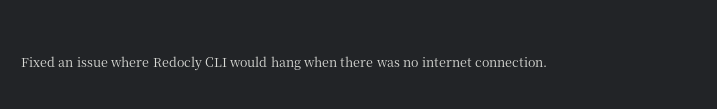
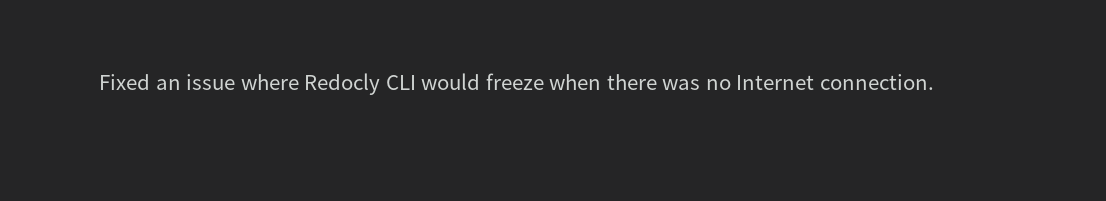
- Fixed an issue where Redocly CLI would hang when there was no internet connection.
+ Fixed an issue where Redocly CLI would freeze when there was no Internet connection.

